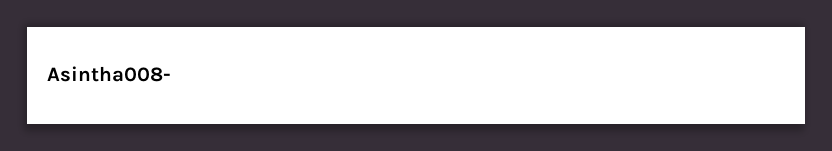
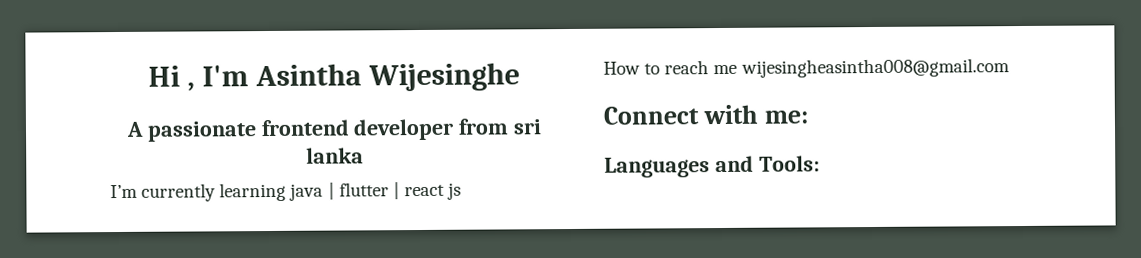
- Asintha008-
+ Hi , I'm Asintha Wijesinghe
+ A passionate frontend developer from sri lanka
+ I’m currently learning java | flutter | react js
+ How to reach me wijesingheasintha008@gmail.com
+ Connect with me:
+ Languages and Tools:

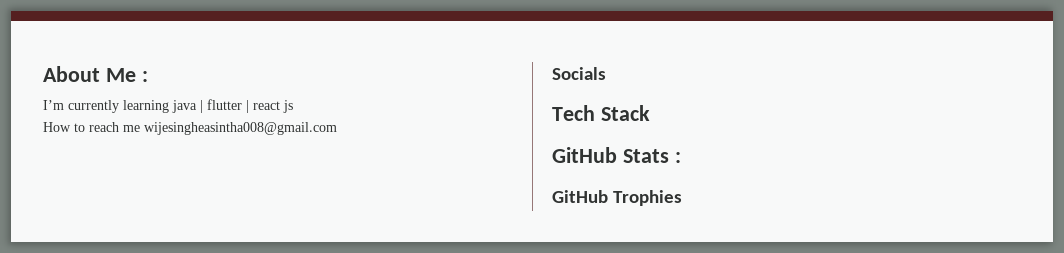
- Hi , I'm Asintha Wijesinghe
- A passionate frontend developer from sri lanka
+ About Me :
- Connect with me:
- Languages and Tools:
+ Socials
+ Tech Stack
+ GitHub Stats :
+ GitHub Trophies

